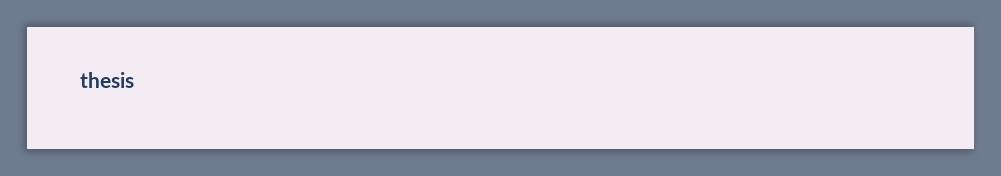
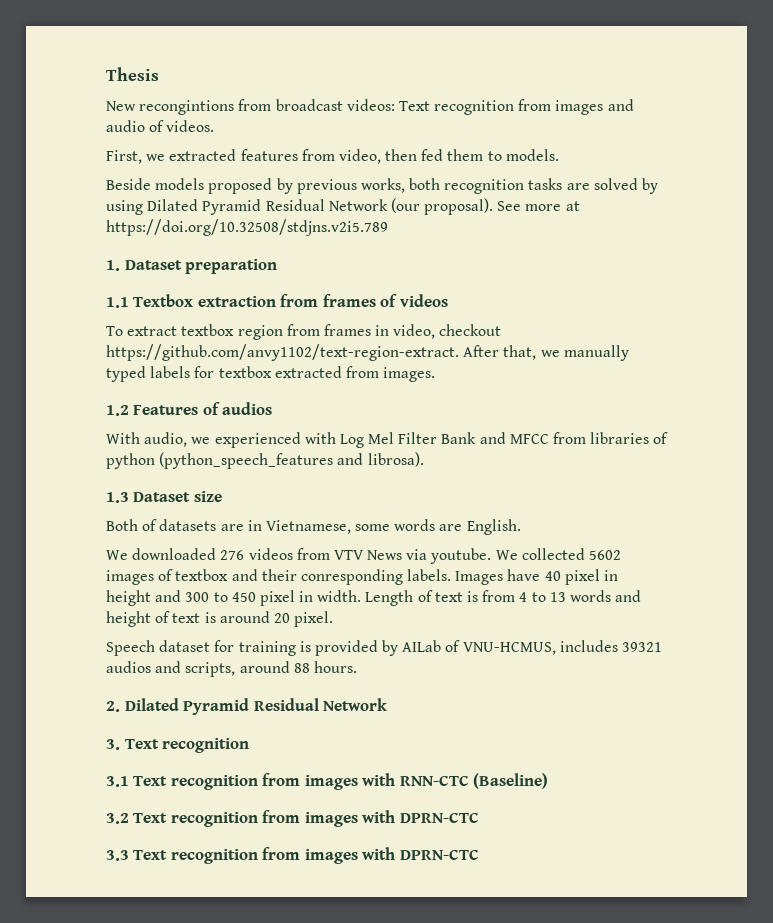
- thesis
+ Thesis
+ New recongintions from broadcast videos: Text recognition from images and audio of videos.
+ First, we extracted features from video, then fed them to models.
+ Beside models proposed by previous works, both recognition tasks are solved by using Dilated Pyramid Residual Network (our proposal). See more at https://doi.org/10.32508/stdjns.v2i5.789
+ 1. Dataset preparation
+ 1.1 Textbox extraction from frames of videos
+ To extract textbox region from frames in video, checkout https://github.com/anvy1102/text-region-extract. After that, we manually typed labels for textbox extracted from images.
+ 1.2 Features of audios
+ With audio, we experienced with Log Mel Filter Bank and MFCC from libraries of python (python_speech_features and librosa).
+ 1.3 Dataset size
+ Both of datasets are in Vietnamese, some words are English.
+ We downloaded 276 videos from VTV News via youtube. We collected 5602 images of textbox and their conresponding labels. Images have 40 pixel in height and 300 to 450 pixel in width. Length of text is from 4 to 13 words and height of text is around 20 pixel.
+ Speech dataset for training is provided by AILab of VNU-HCMUS, includes 39321 audios and scripts, around 88 hours.
+ 2. Dilated Pyramid Residual Network
+ 3. Text recognition
+ 3.1 Text recognition from images with RNN-CTC (Baseline)
+ 3.2 Text recognition from images with DPRN-CTC
+ 3.3 Text recognition from images with DPRN-CTC

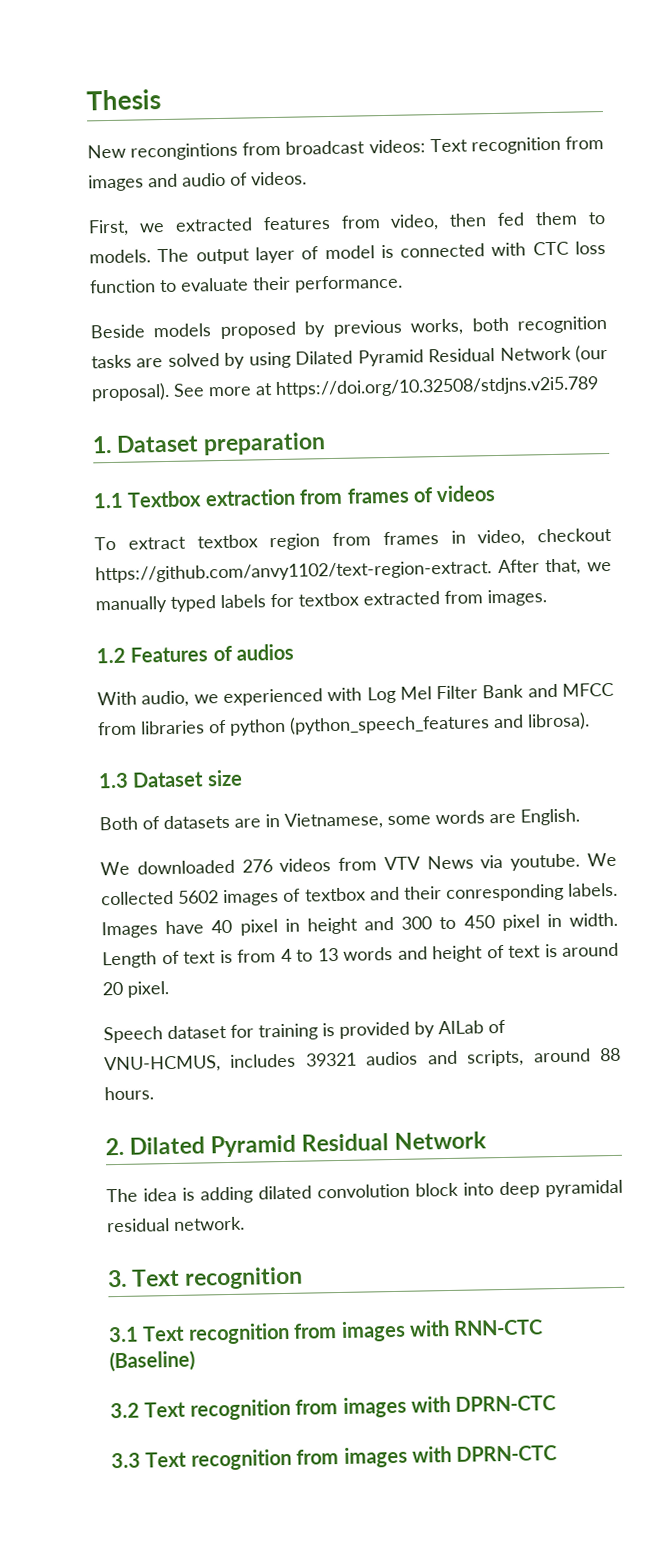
+ The output layer of model is connected with CTC loss function to evaluate their performance.
+ The idea is adding dilated convolution block into deep pyramidal residual network.

